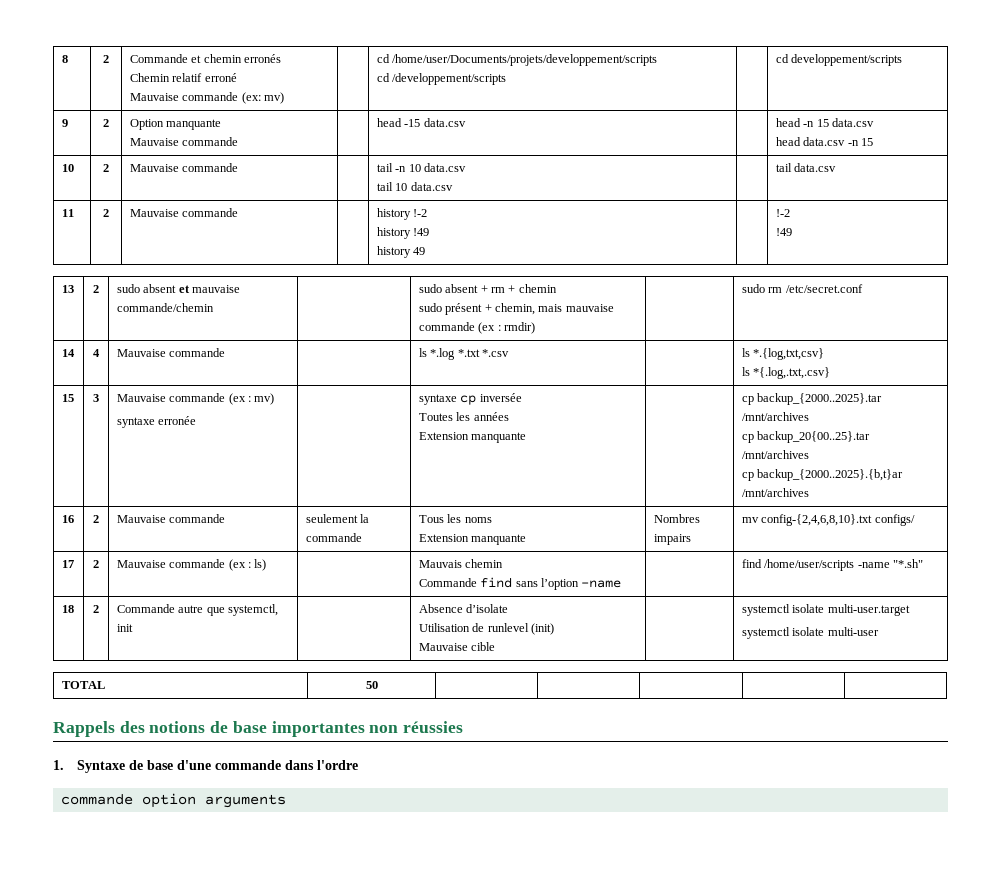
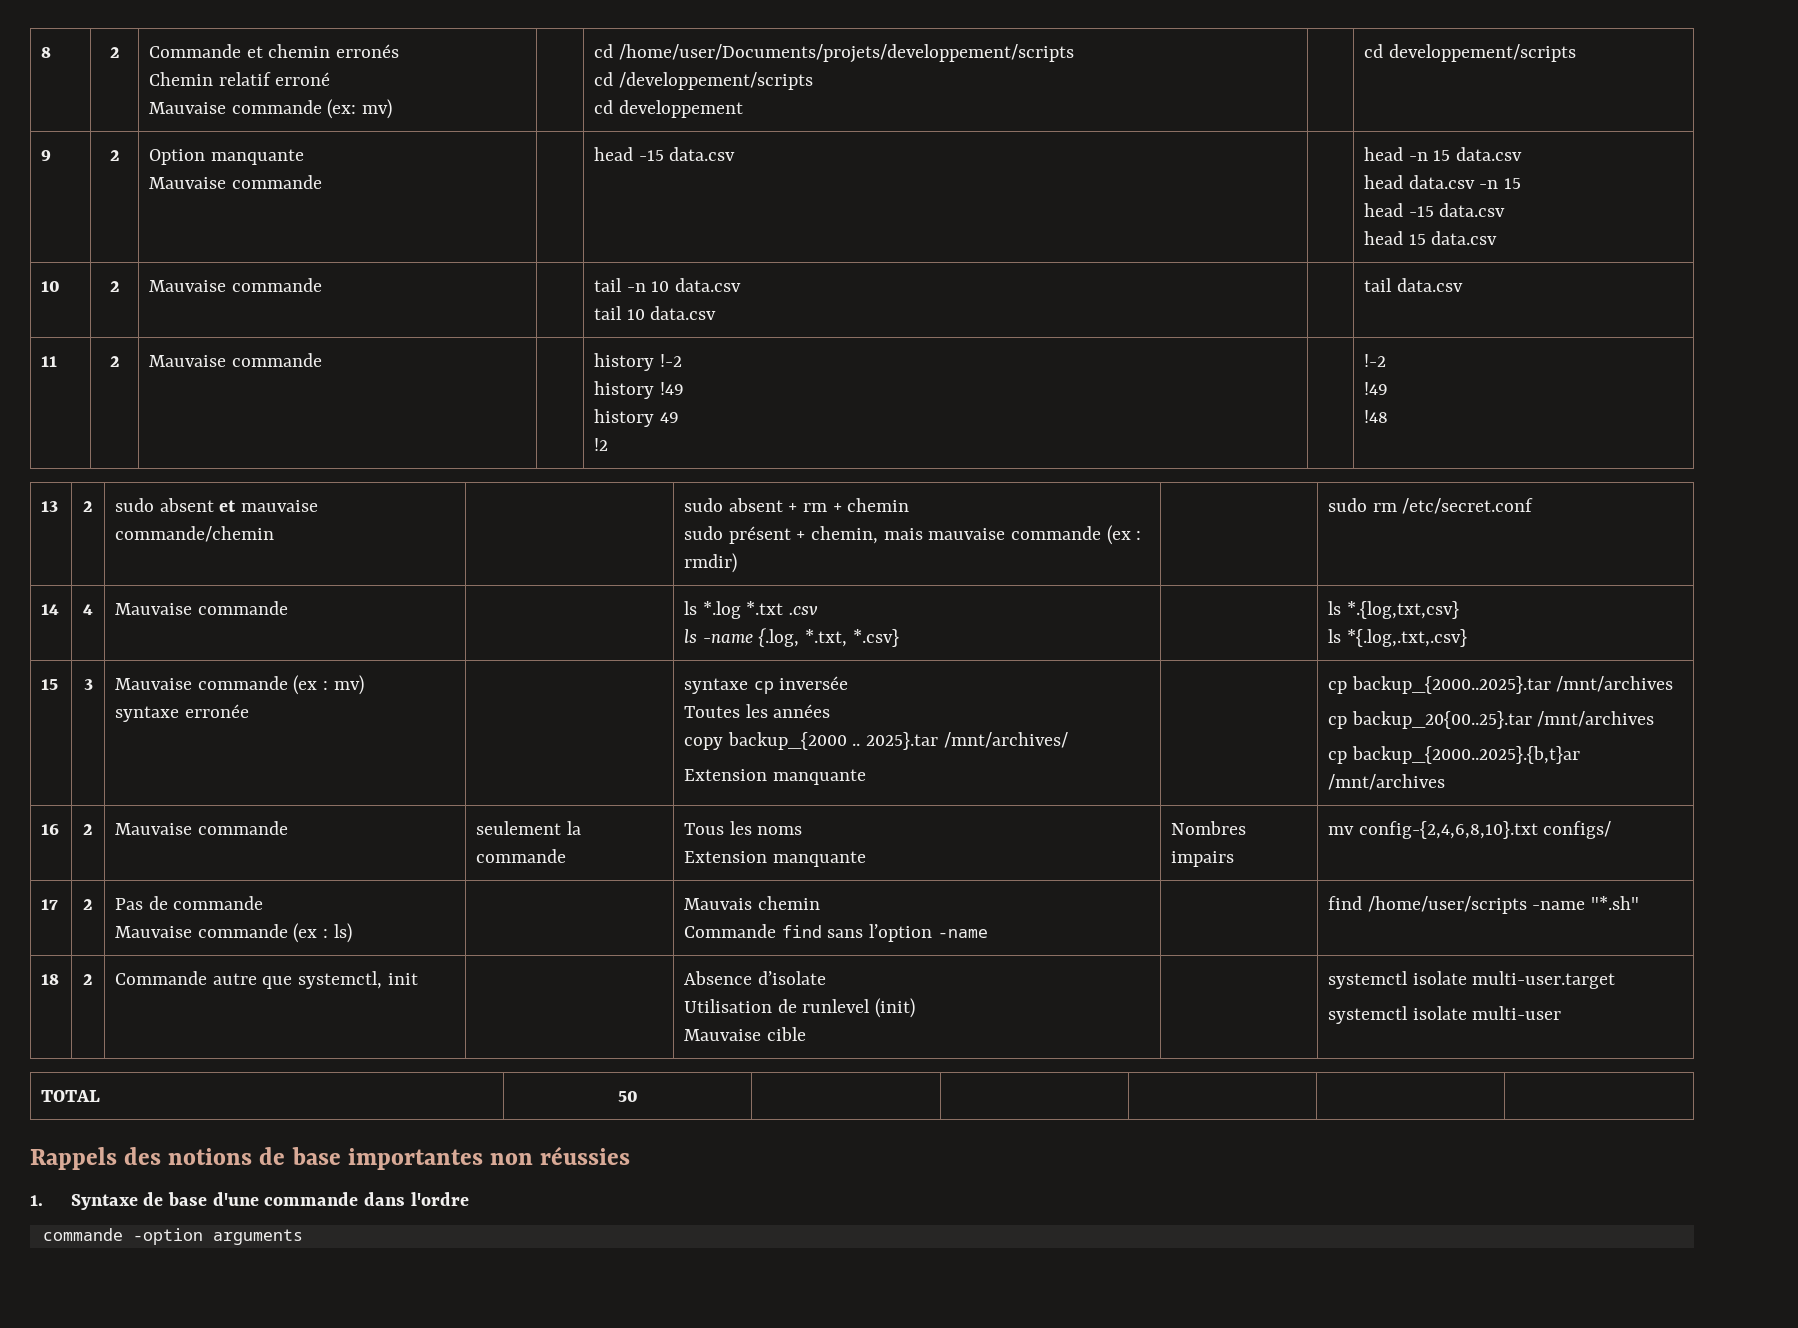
  8 | 2 | Commande et chemin erronés
  Chemin relatif erroné
  Mauvaise commande (ex: mv) | | cd /home/user/Documents/projets/developpement/scripts
- cd /developpement/scripts | | cd developpement/scripts
+ cd /developpement/scripts
+ cd developpement | | cd developpement/scripts
  9 | 2 | Option manquante
  Mauvaise commande | | head -15 data.csv | | head -n 15 data.csv
  head data.csv -n 15
+ head -15 data.csv
+ head 15 data.csv
  11 | 2 | Mauvaise commande | | history !-2
  history !49
- history 49 | | !-2
+ history 49
+ !2 | | !-2
  !49
+ !48
- 14 | 4 | Mauvaise commande | | ls *.log *.txt *.csv | | ls *.{log,txt,csv}
+ 14 | 4 | Mauvaise commande | | ls *.log *.txt .csv
+ ls -name {.log, *.txt, *.csv} | | ls *.{log,txt,csv}
  15 | 3 | Mauvaise commande (ex : mv)
  syntaxe erronée | | syntaxe cp inversée
  Toutes les années
+ copy backup_{2000 .. 2025}.tar /mnt/archives/
- 17 | 2 | Mauvaise commande (ex : ls) | | Mauvais chemin
+ 17 | 2 | Pas de commande
+ Mauvaise commande (ex : ls) | | Mauvais chemin
- commande option arguments
+ commande -option arguments

